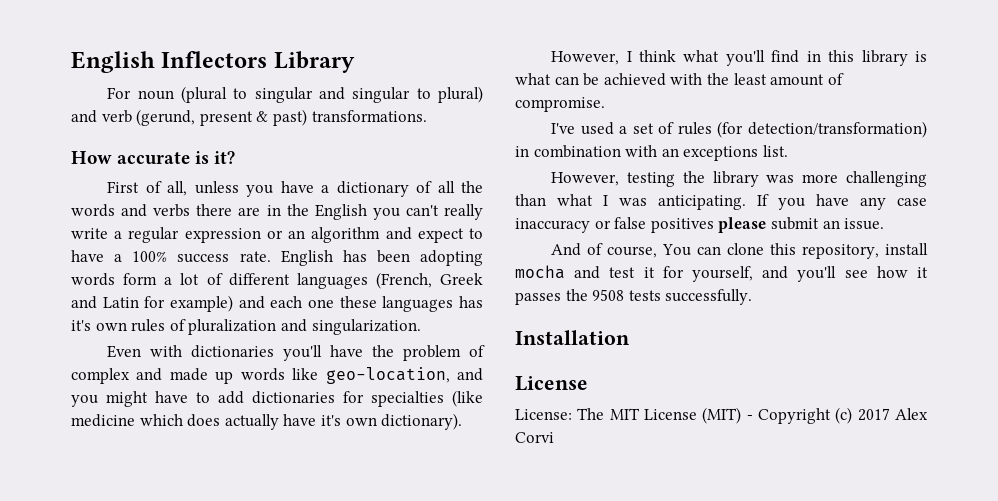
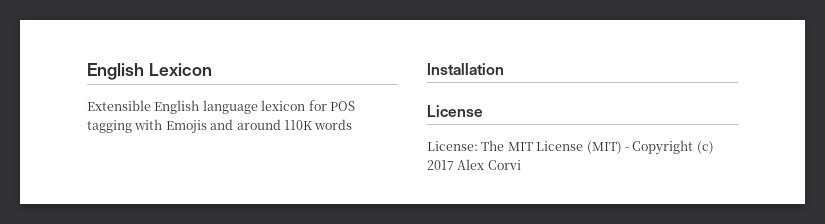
- English Inflectors Library
- For noun (plural to singular and singular to plural) and verb (gerund, present & past) transformations.
- How accurate is it?
- First of all, unless you have a dictionary of all the words and verbs there are in the English you can't really write a regular expression or an algorithm and expect to have a 100% success rate. English has been adopting words form a lot of different languages (French, Greek and Latin for example) and each one these languages has it's own rules of pluralization and singularization.
- Even with dictionaries you'll have the problem of complex and made up words like geo-location, and you might have to add dictionaries for specialties (like medicine which does actually have it's own dictionary).
- However, I think what you'll find in this library is what can be achieved with the least amount of compromise.
- I've used a set of rules (for detection/transformation) in combination with an exceptions list.
- However, testing the library was more challenging than what I was anticipating. If you have any case inaccuracy or false positives please submit an issue.
- And of course, You can clone this repository, install mocha and test it for yourself, and you'll see how it passes the 9508 tests successfully.
+ English Lexicon
+ Extensible English language lexicon for POS tagging with Emojis and around 110K words

